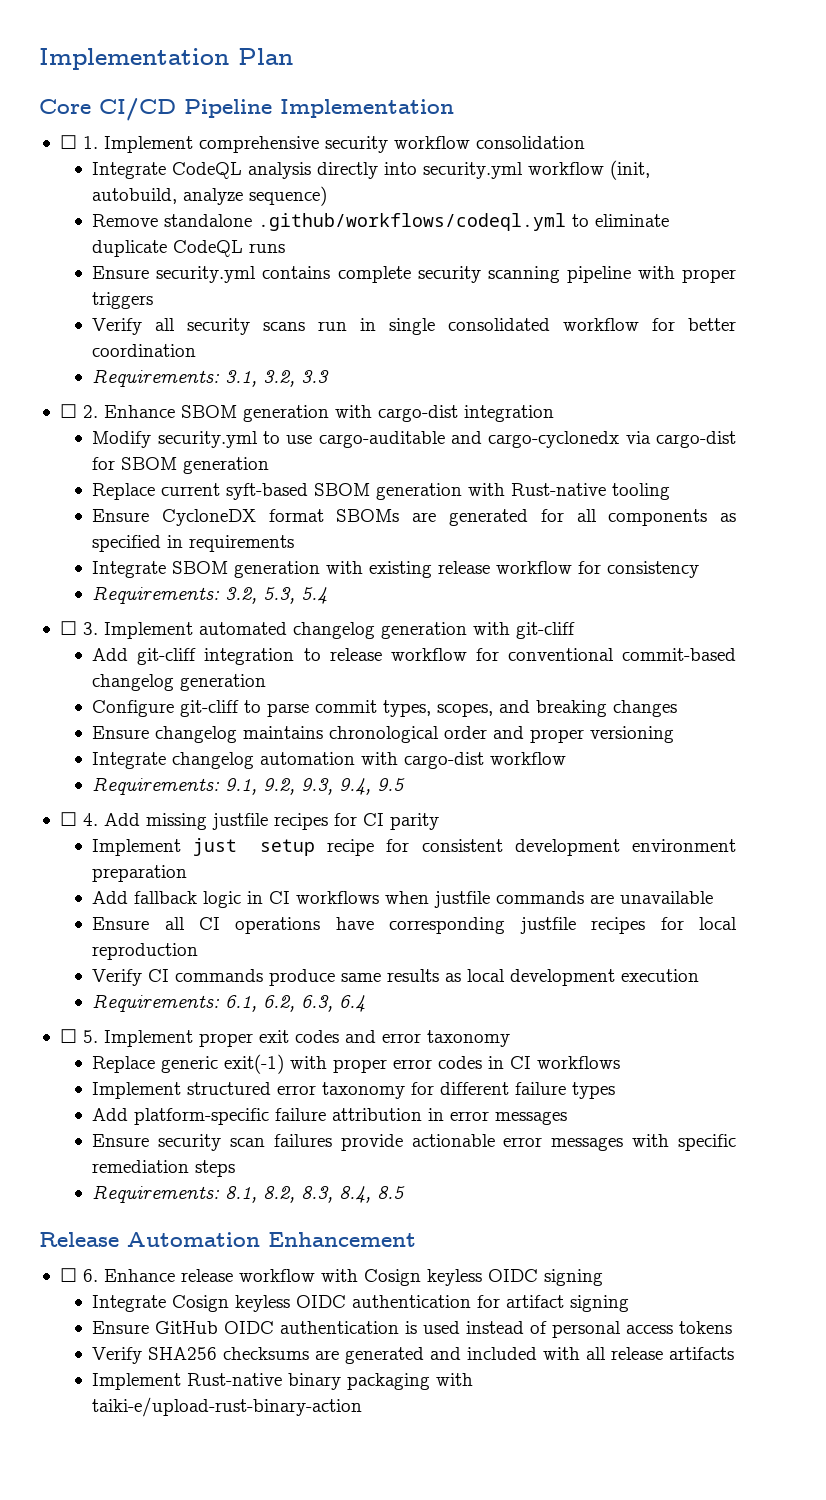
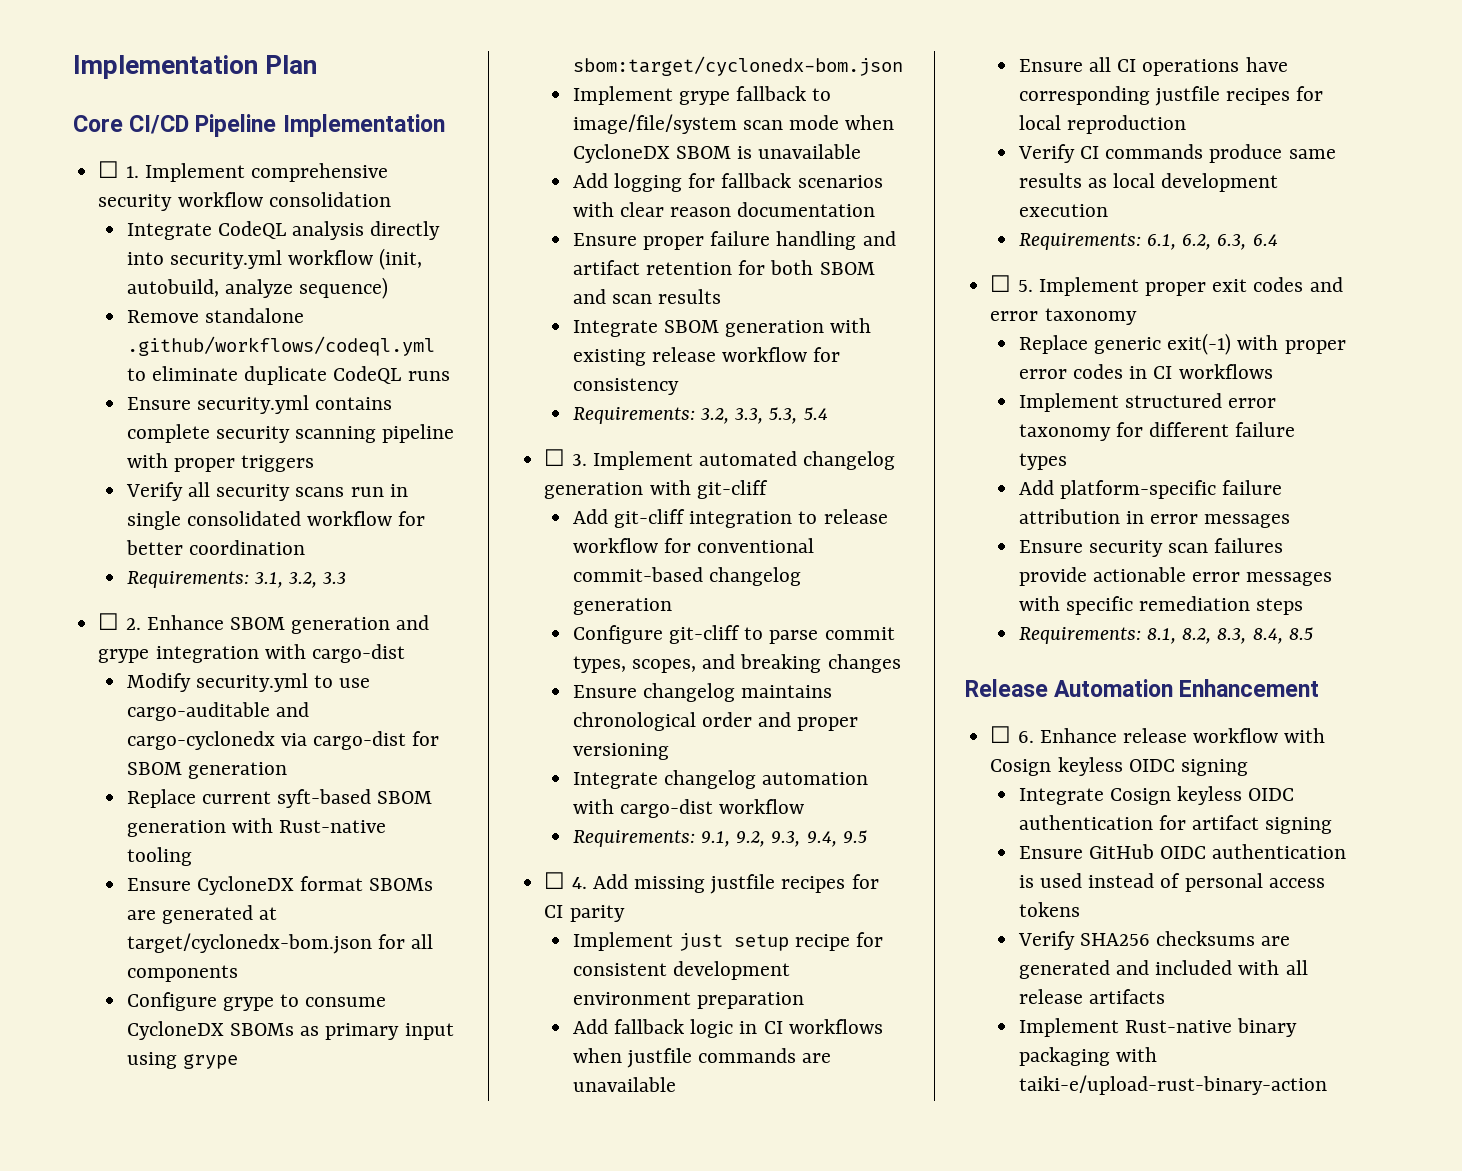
- ☐ 2. Enhance SBOM generation with cargo-dist integration
+ ☐ 2. Enhance SBOM generation and grype integration with cargo-dist
- Ensure CycloneDX format SBOMs are generated for all components as specified in requirements
+ Ensure CycloneDX format SBOMs are generated at target/cyclonedx-bom.json for all components
+ Configure grype to consume CycloneDX SBOMs as primary input using grype sbom:target/cyclonedx-bom.json
+ Implement grype fallback to image/file/system scan mode when CycloneDX SBOM is unavailable
+ Add logging for fallback scenarios with clear reason documentation
+ Ensure proper failure handling and artifact retention for both SBOM and scan results
- Requirements: 3.2, 5.3, 5.4
+ Requirements: 3.2, 3.3, 5.3, 5.4

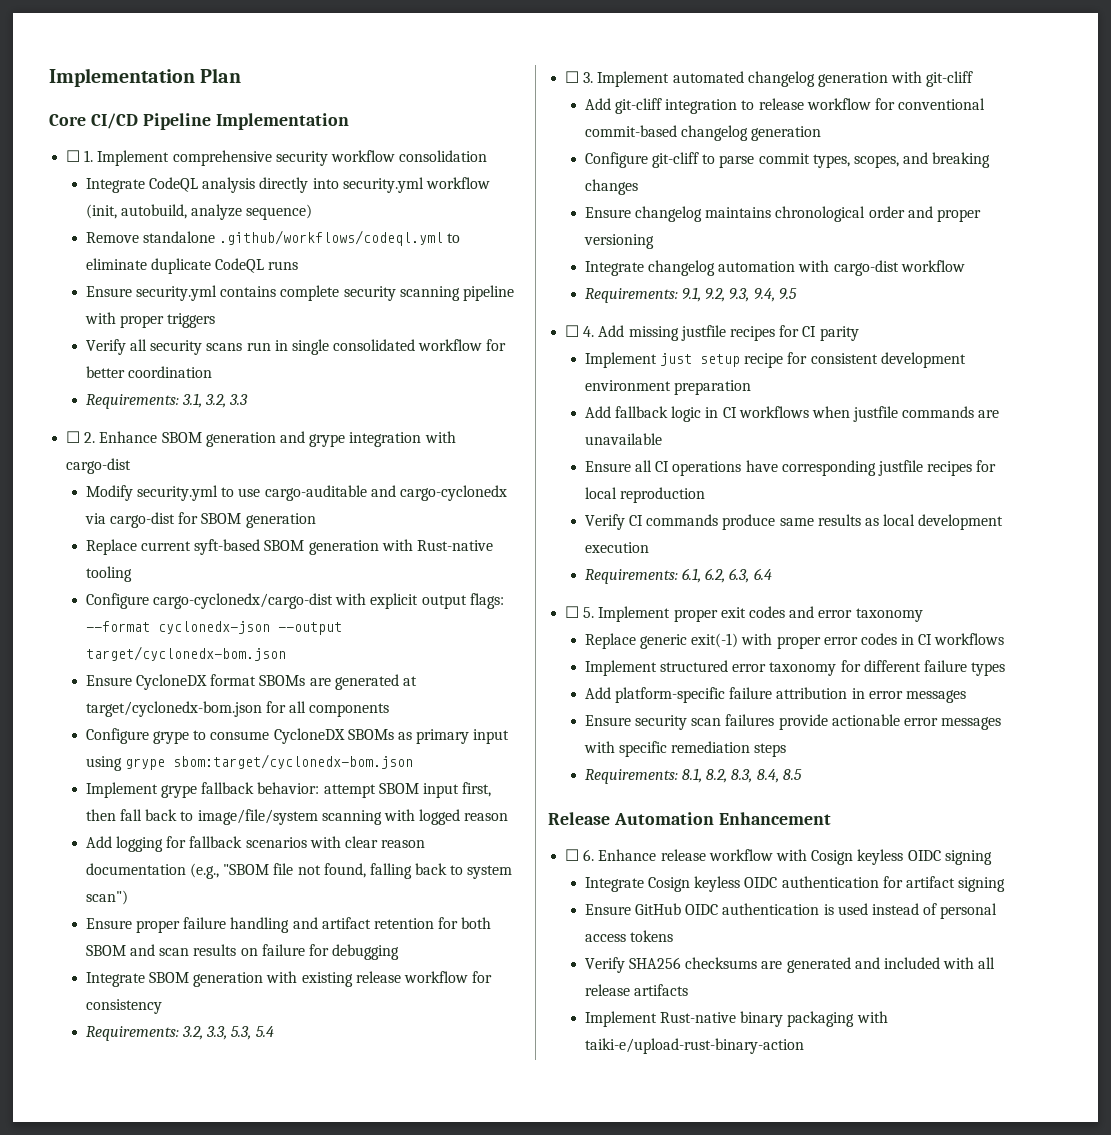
+ Configure cargo-cyclonedx/cargo-dist with explicit output flags: --format cyclonedx-json --output target/cyclonedx-bom.json
- Implement grype fallback to image/file/system scan mode when CycloneDX SBOM is unavailable
+ Implement grype fallback behavior: attempt SBOM input first, then fall back to image/file/system scanning with logged reason
- Add logging for fallback scenarios with clear reason documentation
+ Add logging for fallback scenarios with clear reason documentation (e.g., "SBOM file not found, falling back to system scan")
- Ensure proper failure handling and artifact retention for both SBOM and scan results
+ Ensure proper failure handling and artifact retention for both SBOM and scan results on failure for debugging

